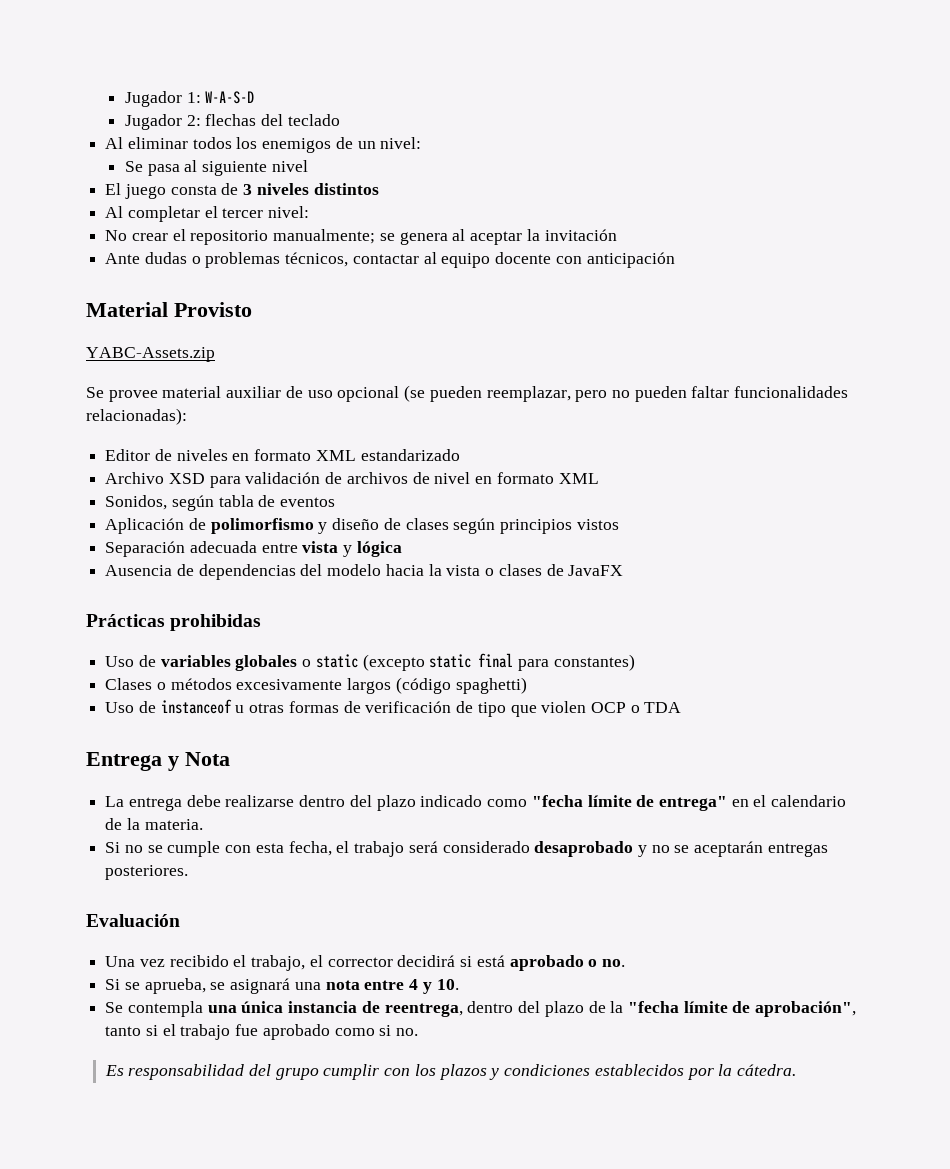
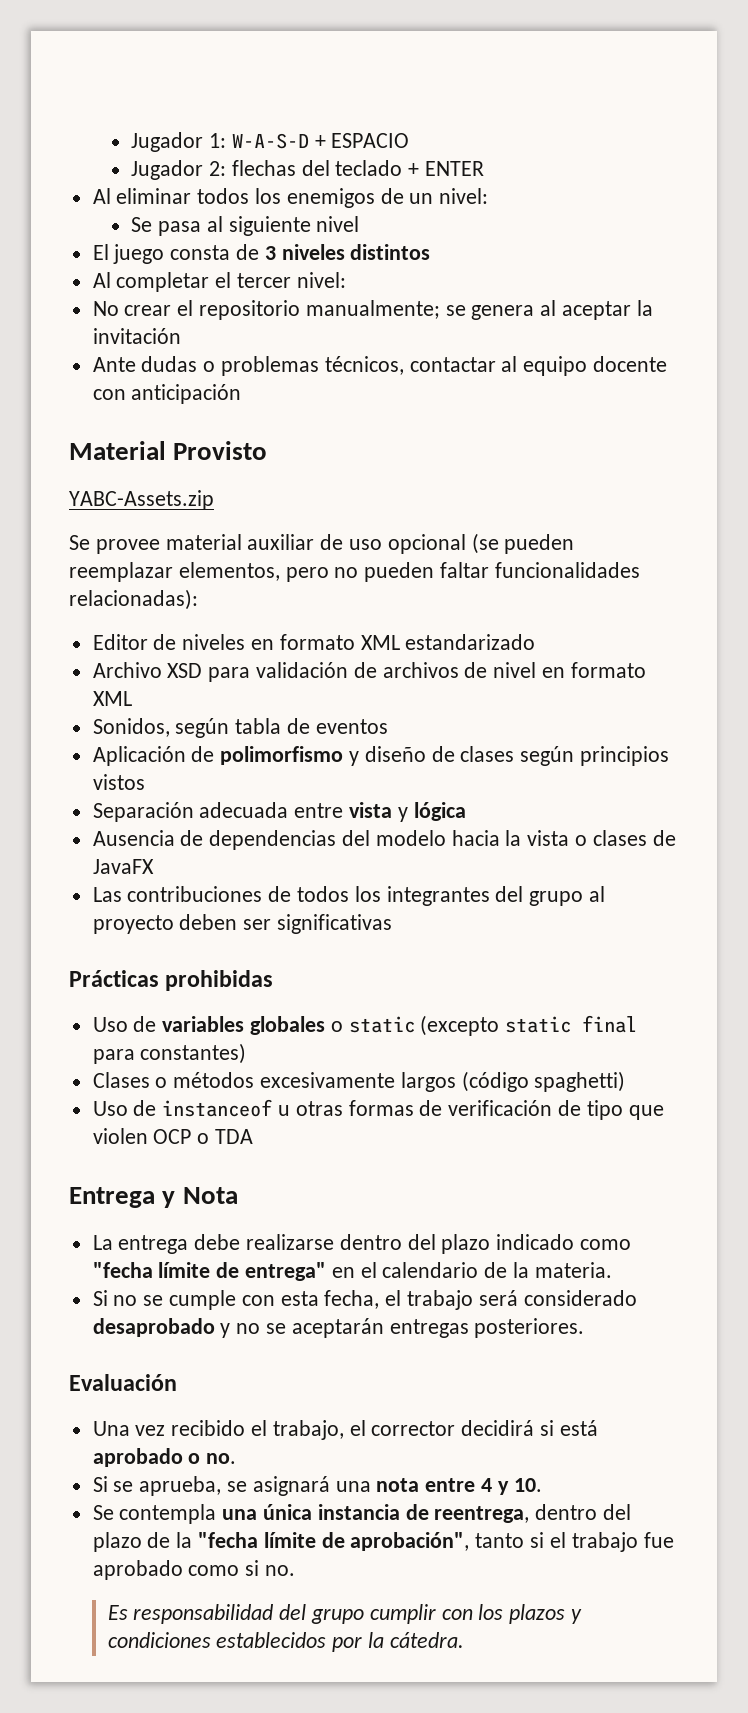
- Jugador 1: W-A-S-D
+ Jugador 1: W-A-S-D + ESPACIO
- Jugador 2: flechas del teclado
+ Jugador 2: flechas del teclado + ENTER
- Se provee material auxiliar de uso opcional (se pueden reemplazar, pero no pueden faltar funcionalidades relacionadas):
+ Se provee material auxiliar de uso opcional (se pueden reemplazar elementos, pero no pueden faltar funcionalidades relacionadas):
+ Las contribuciones de todos los integrantes del grupo al proyecto deben ser significativas

